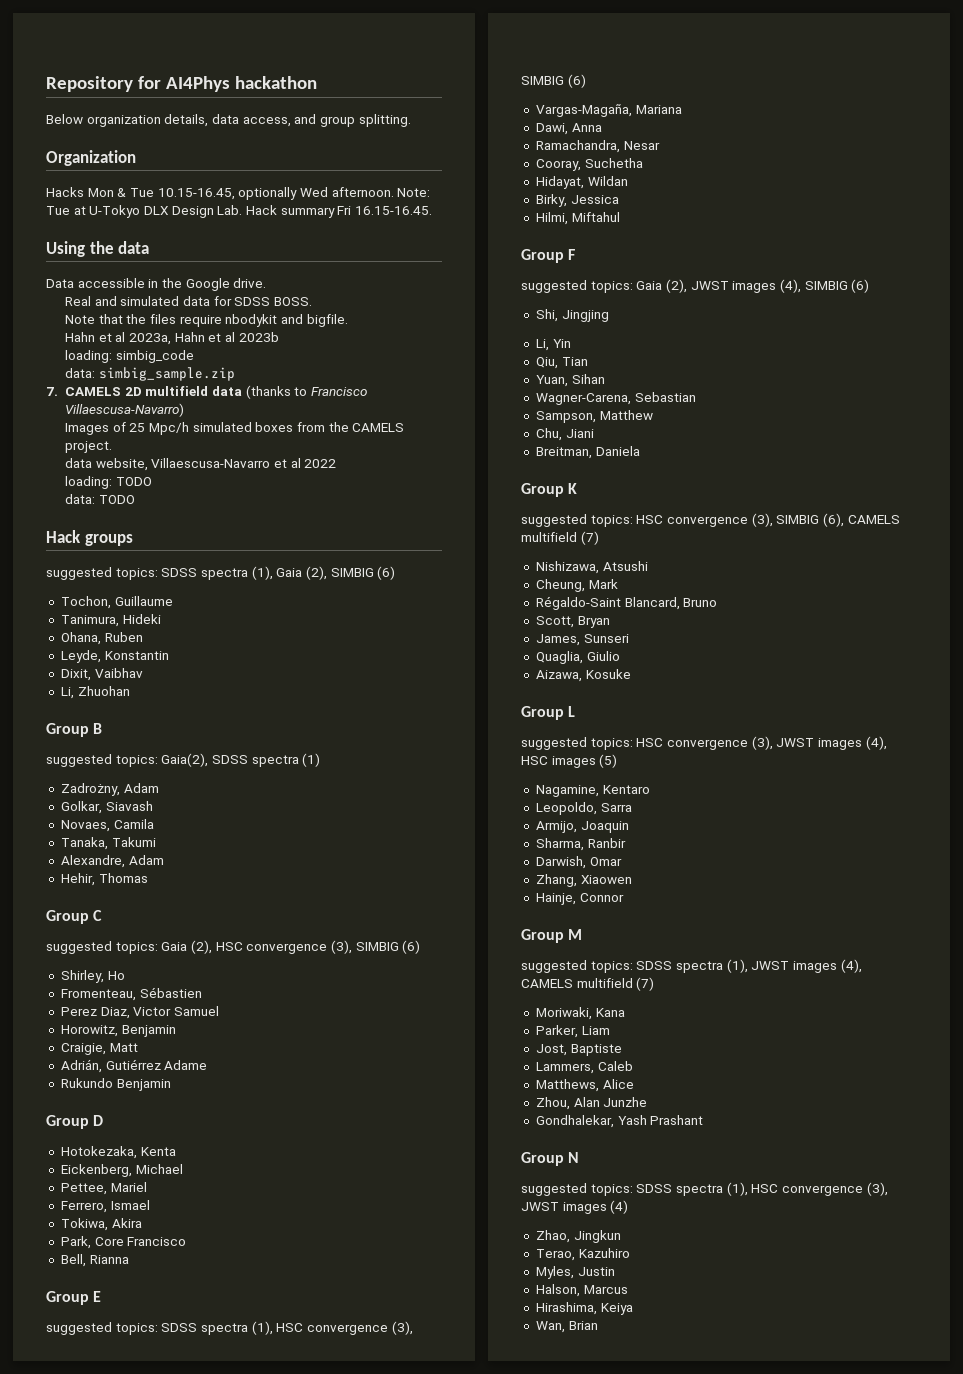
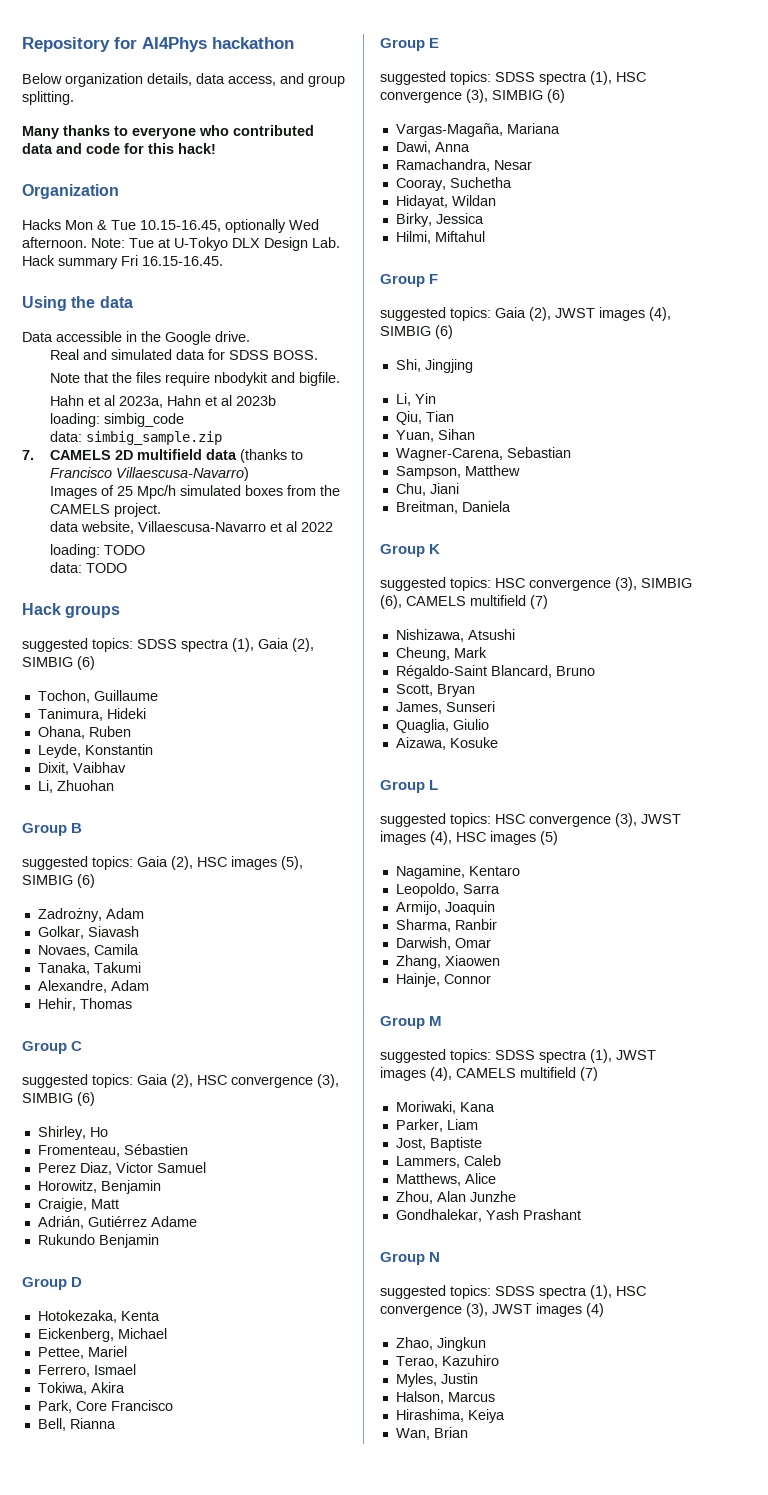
+ Many thanks to everyone who contributed data and code for this hack!
- suggested topics: Gaia(2), SDSS spectra (1)
+ suggested topics: Gaia (2), HSC images (5), SIMBIG (6)

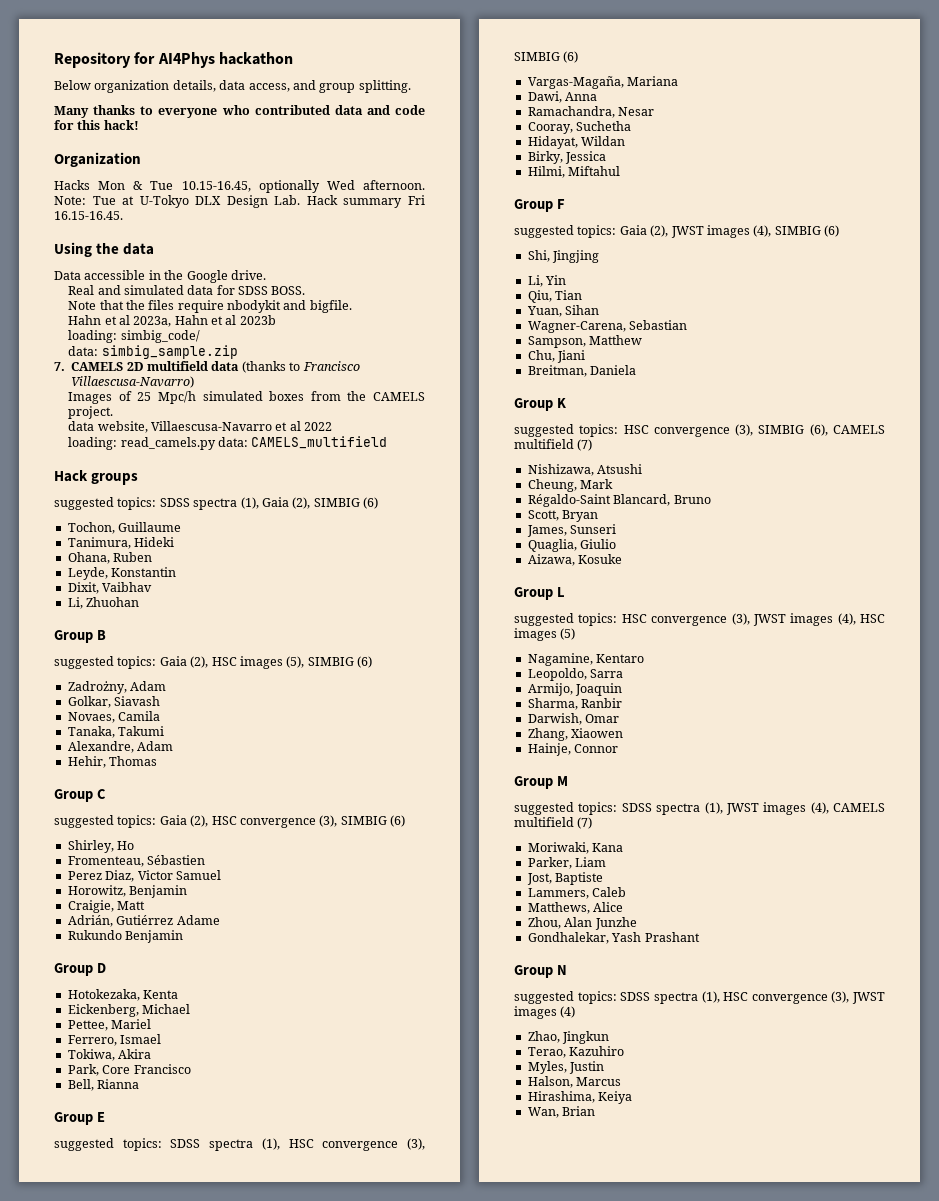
- loading: simbig_code
+ loading: simbig_code/
- loading: TODO
- data: TODO
+ loading: read_camels.py data: CAMELS_multifield

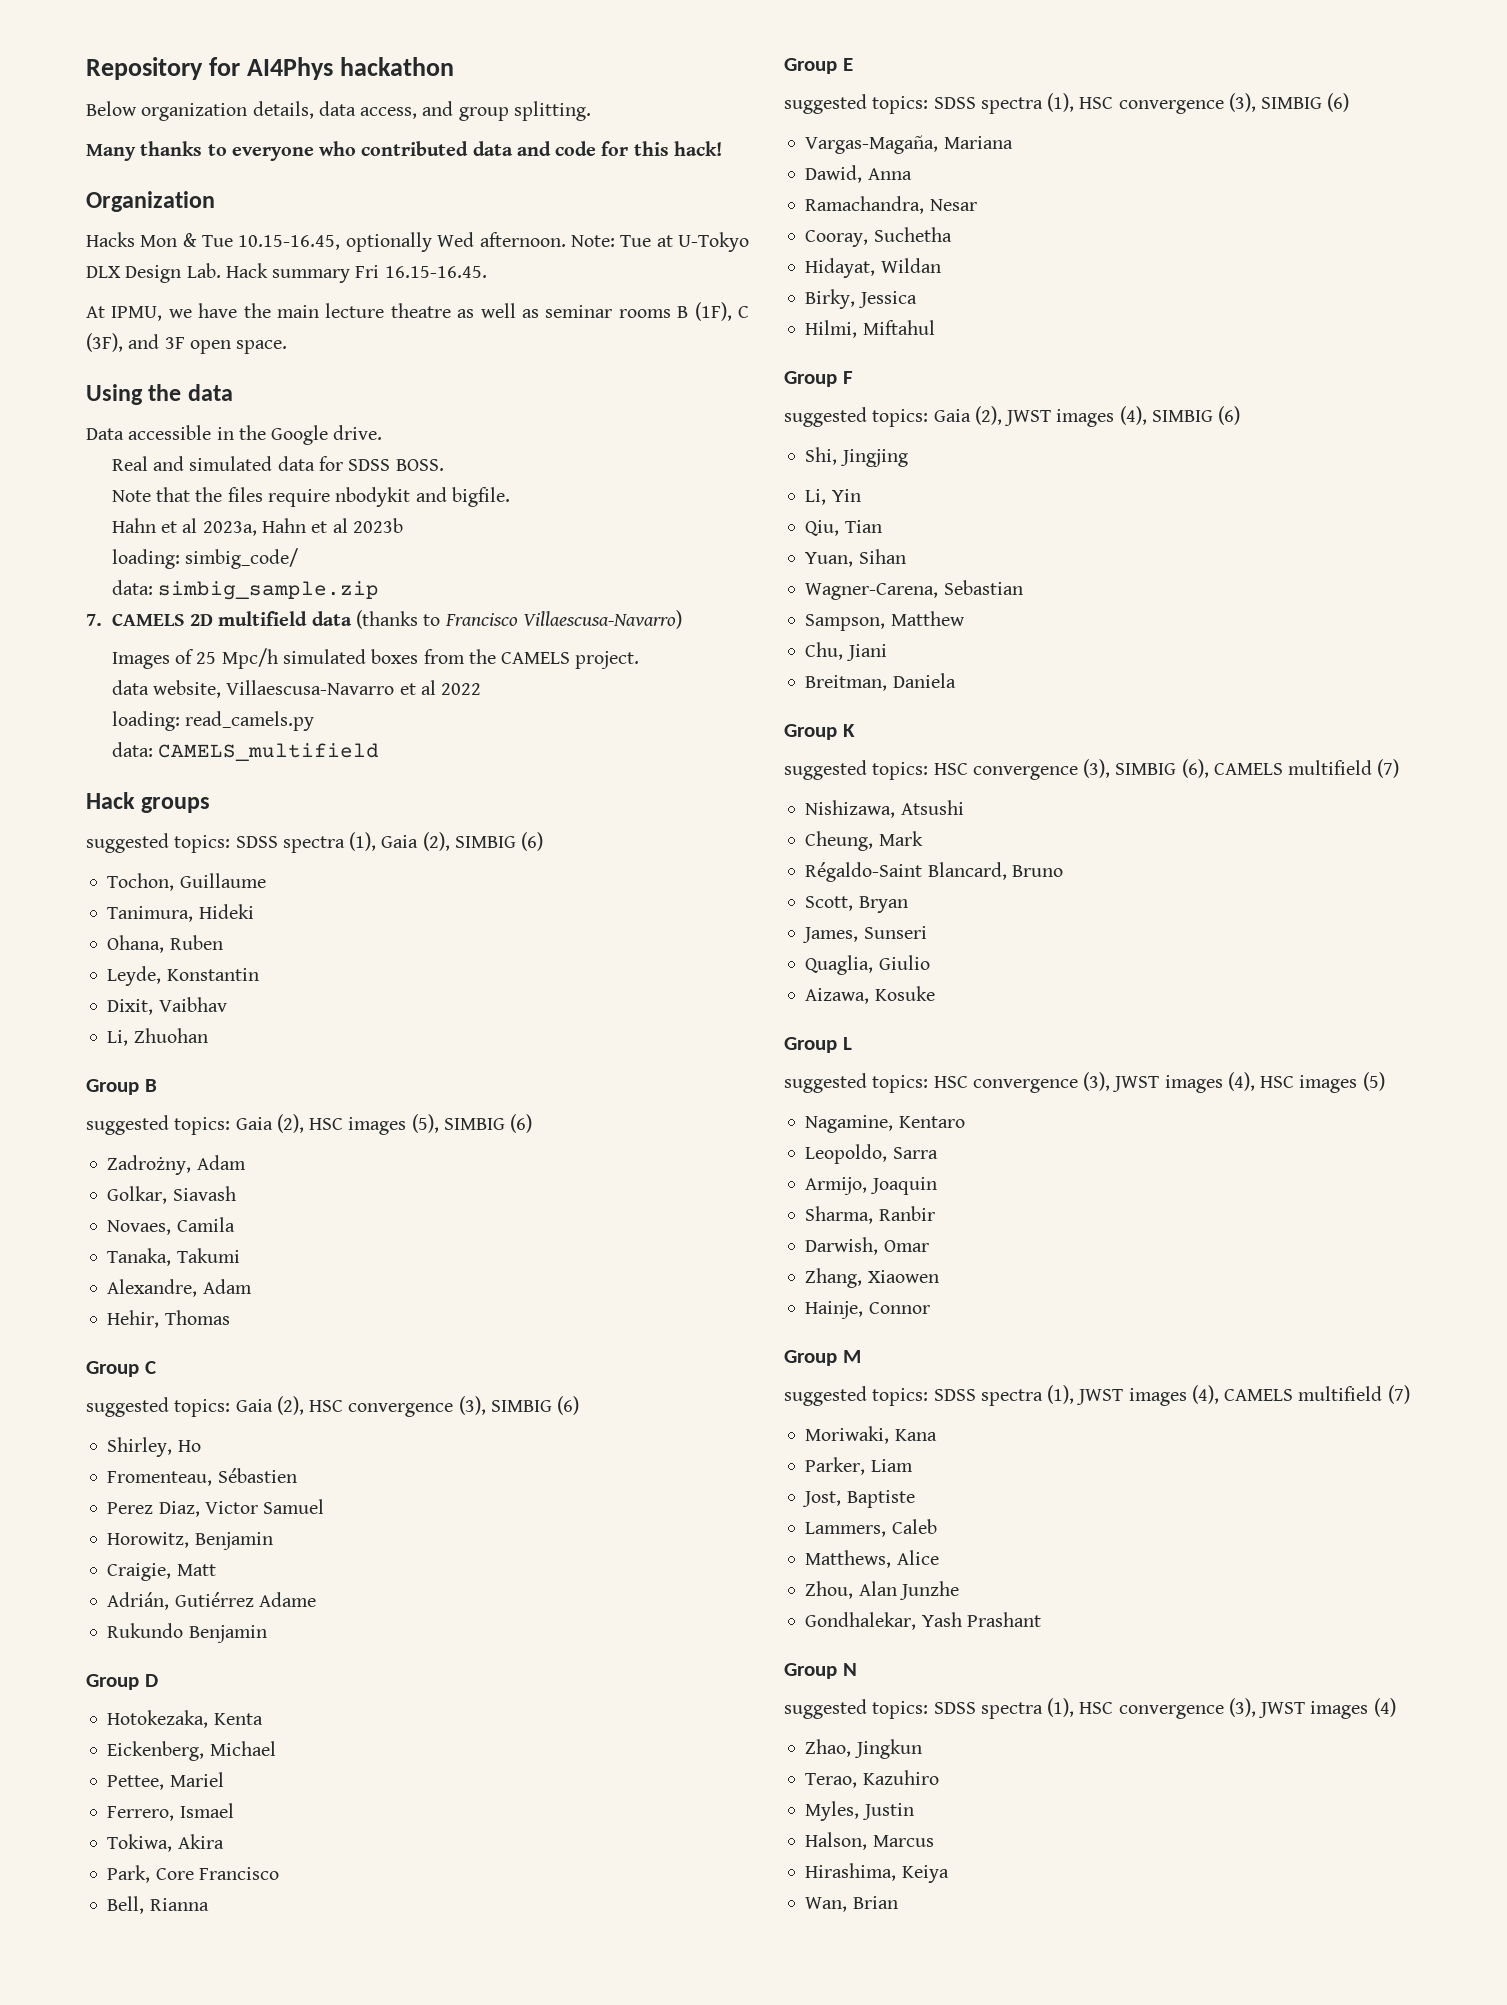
+ At IPMU, we have the main lecture theatre as well as seminar rooms B (1F), C (3F), and 3F open space.
- loading: read_camels.py data: CAMELS_multifield
+ loading: read_camels.py
+ data: CAMELS_multifield
- Dawi, Anna
+ Dawid, Anna

